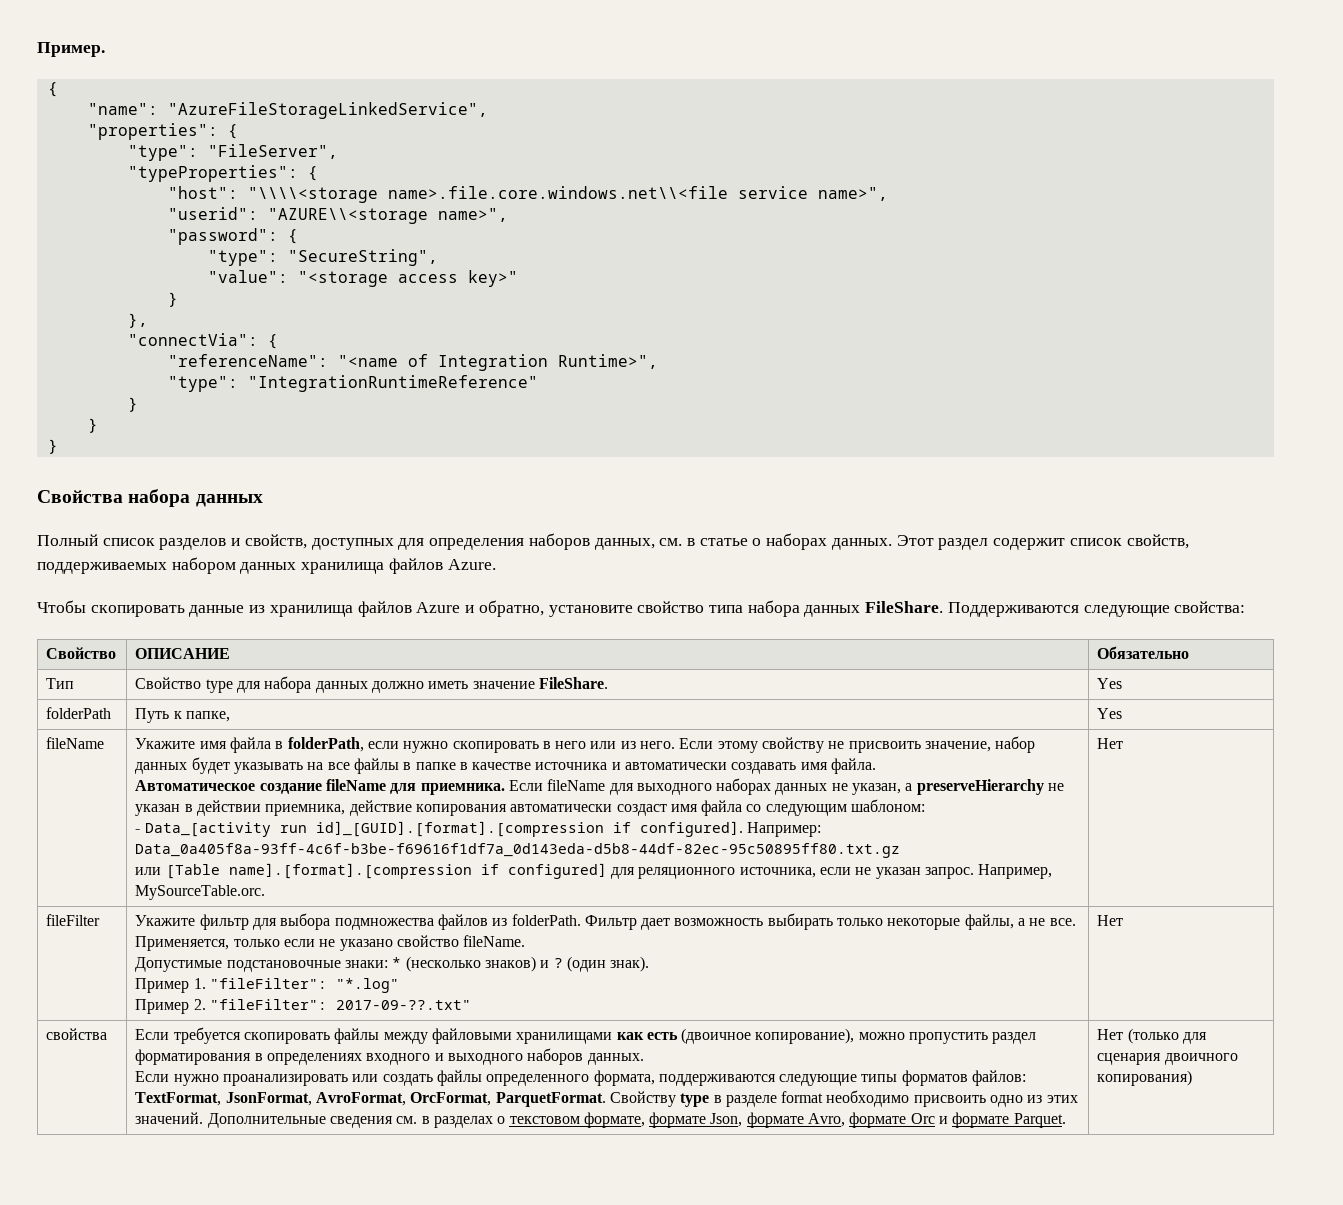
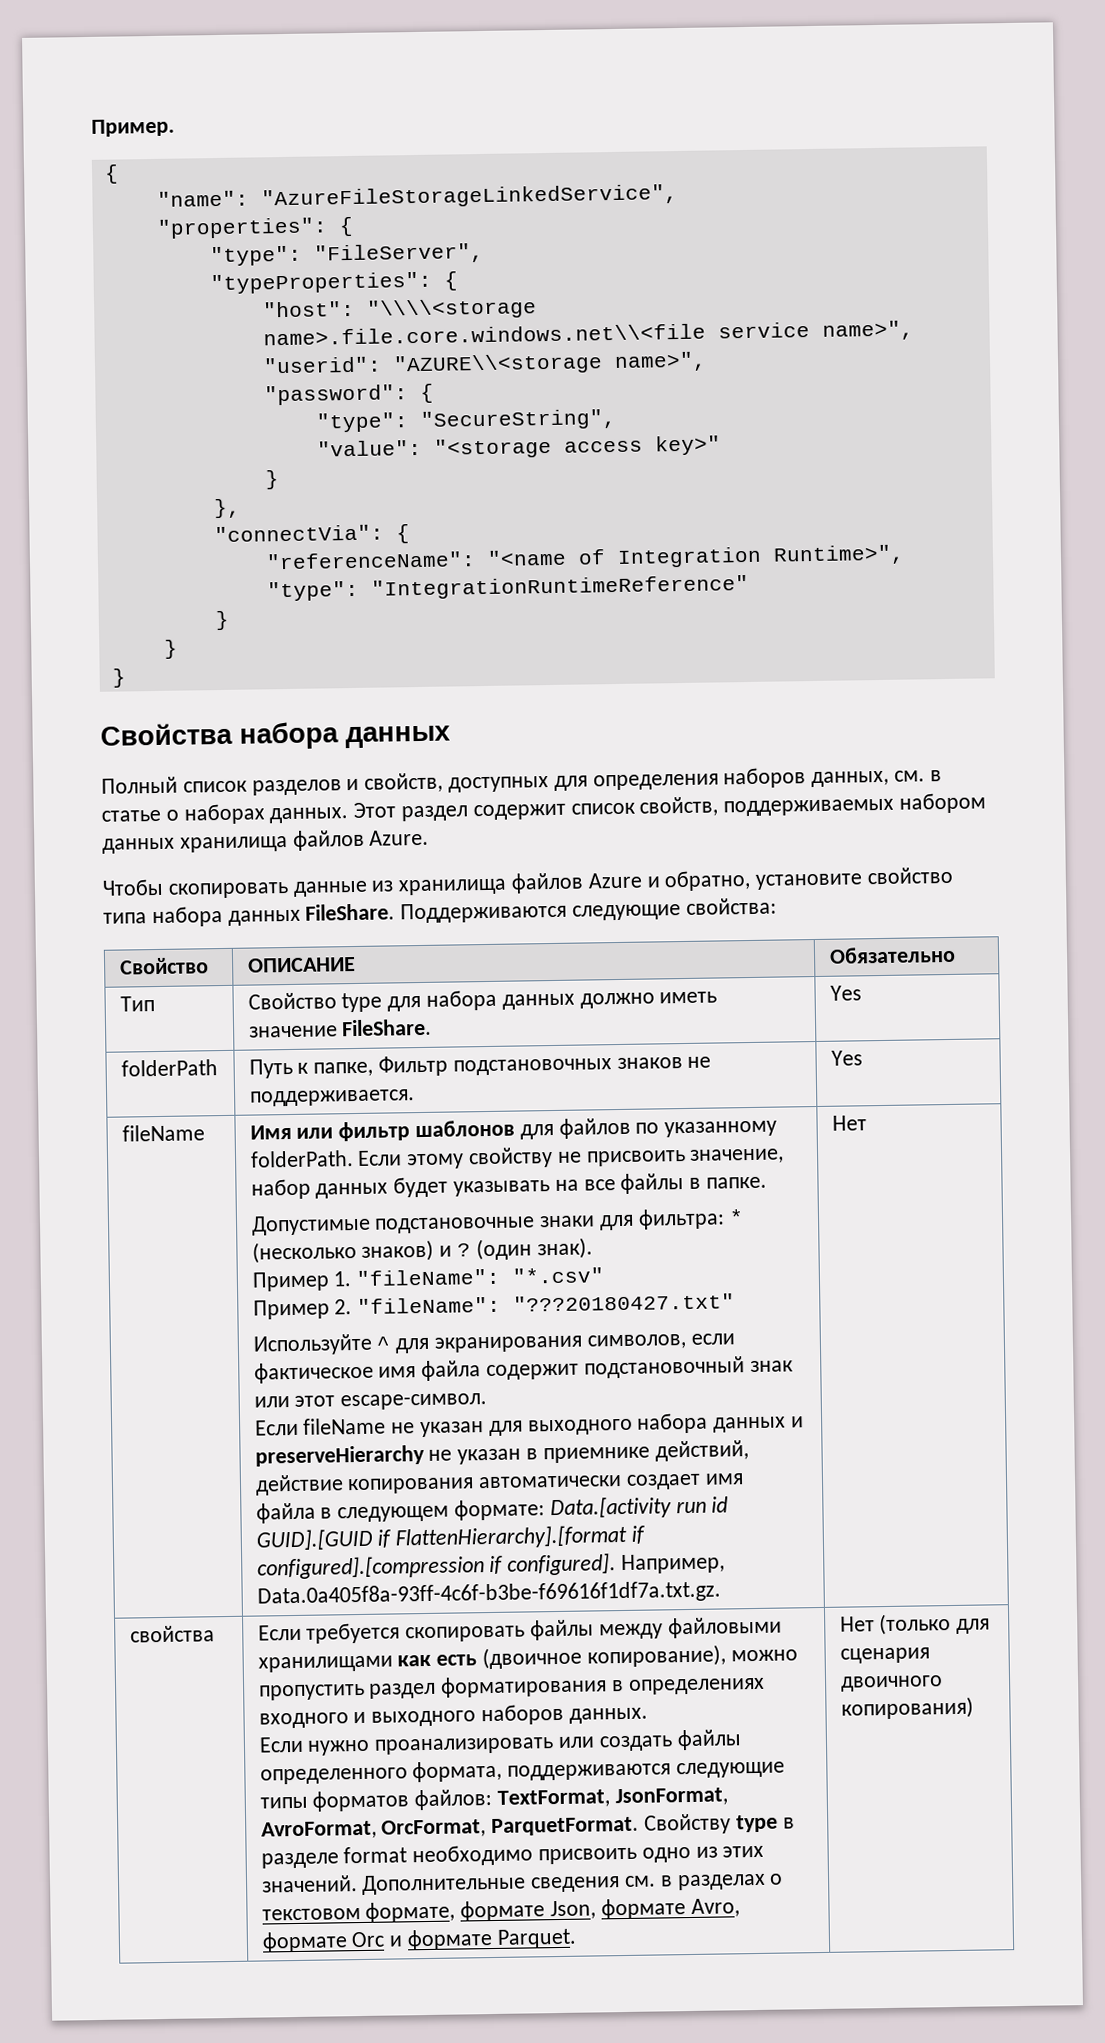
- folderPath | Путь к папке, | Yes
- fileName | Укажите имя файла в folderPath, если нужно скопировать в него или из него.
+ folderPath | Путь к папке, Фильтр подстановочных знаков не поддерживается. | Yes
+ fileName | Имя или фильтр шаблонов для файлов по указанному folderPath.
- Если этому свойству не присвоить значение, набор данных будет указывать на все файлы в папке в качестве источника и автоматически создавать имя файла.
- Автоматическое создание fileName для приемника. Если fileName для выходного наборах данных не указан, а preserveHierarchy не указан в действии приемника, действие копирования автоматически создаст имя файла со следующим шаблоном:
- - Data_[activity run id]_[GUID].[format].[compression if configured]. Например: Data_0a405f8a-93ff-4c6f-b3be-f69616f1df7a_0d143eda-d5b8-44df-82ec-95c50895ff80.txt.gz
- или [Table name].[format].[compression if configured] для реляционного источника, если не указан запрос. Например, MySourceTable.orc. | Нет
- fileFilter | Укажите фильтр для выбора подмножества файлов из folderPath. Фильтр дает возможность выбирать только некоторые файлы, а не все. Применяется, только если не указано свойство fileName.
+ Если этому свойству не присвоить значение, набор данных будет указывать на все файлы в папке.
- Допустимые подстановочные знаки: * (несколько знаков) и ?
+ Допустимые подстановочные знаки для фильтра: * (несколько знаков) и ?
- Пример 1. "fileFilter": "*.log"
+ Пример 1. "fileName": "*.csv"
- Пример 2. "fileFilter": 2017-09-??.txt"
+ Пример 2. "fileName": "???20180427.txt"
+ Используйте ^ для экранирования символов, если фактическое имя файла содержит подстановочный знак или этот escape-символ.
+ Если fileName не указан для выходного набора данных и preserveHierarchy не указан в приемнике действий, действие копирования автоматически создает имя файла в следующем формате: Data.[activity run id GUID].[GUID if FlattenHierarchy].[format if configured].[compression if configured]. Например, Data.0a405f8a-93ff-4c6f-b3be-f69616f1df7a.txt.gz.

